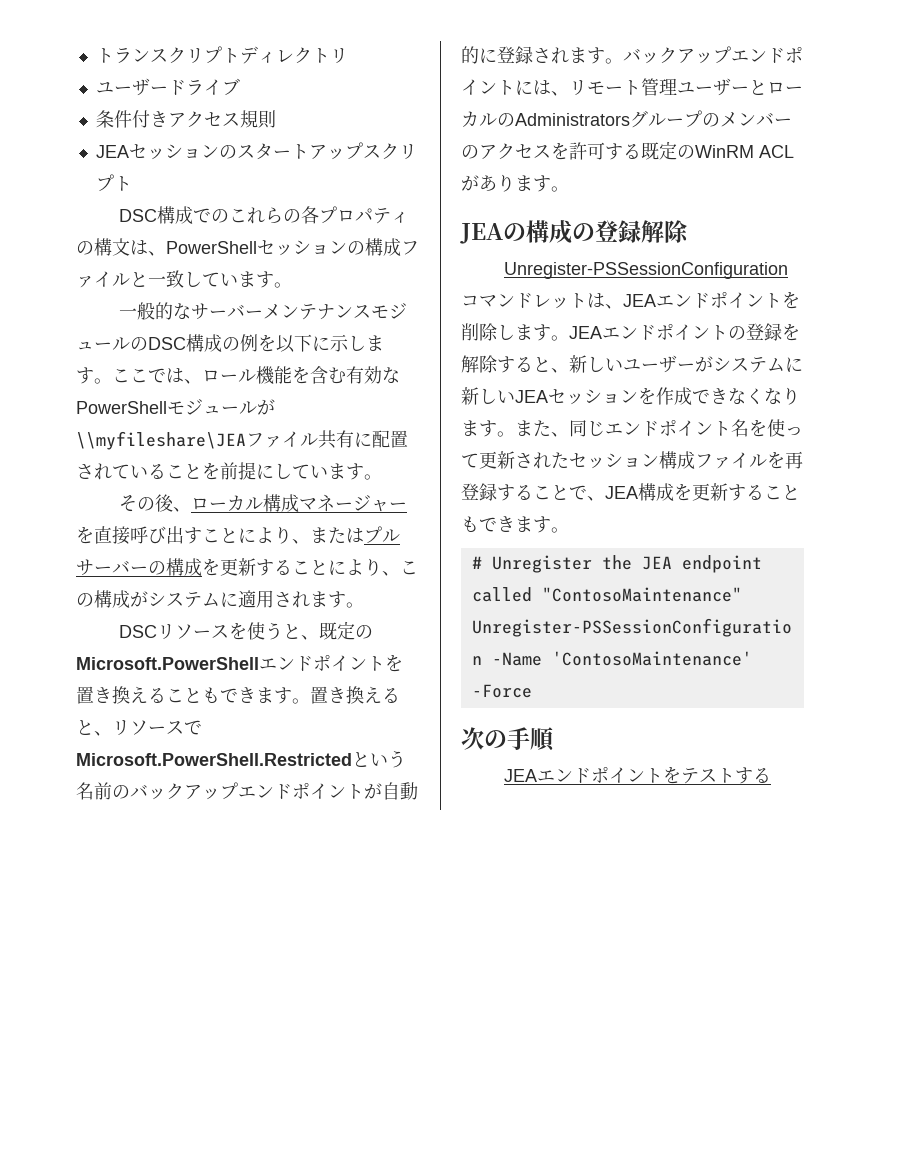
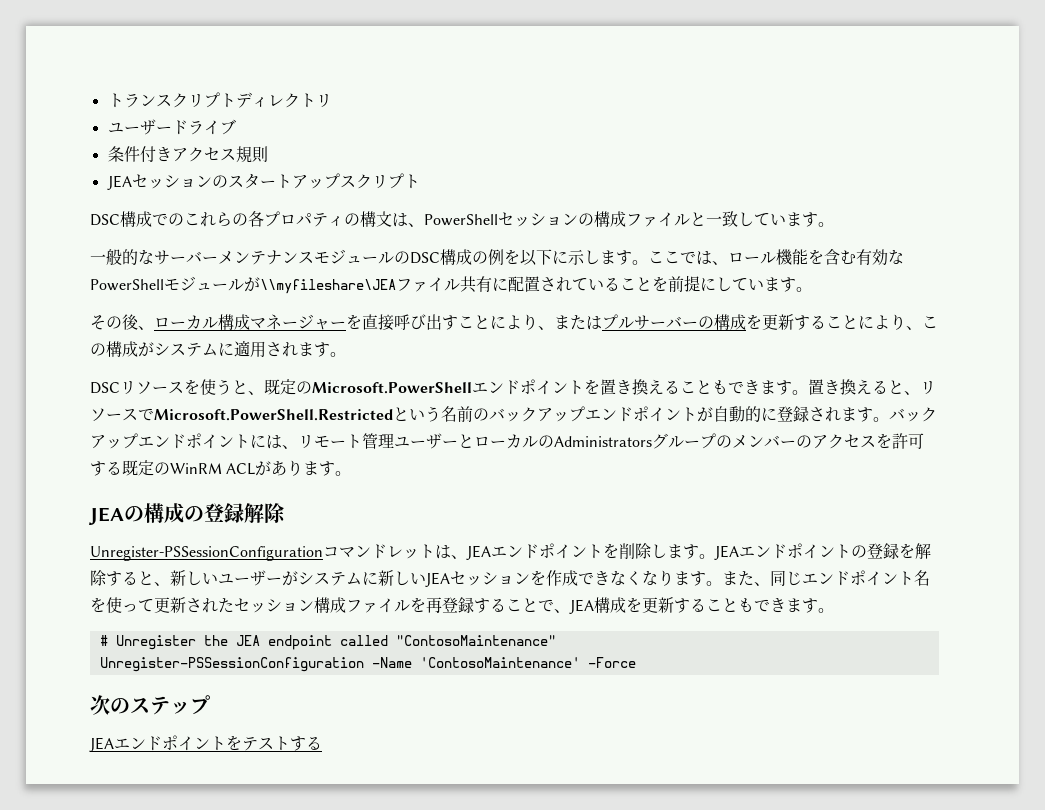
- 次の手順
+ 次のステップ

